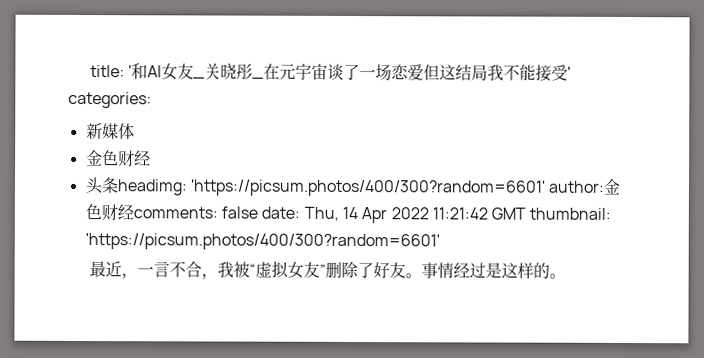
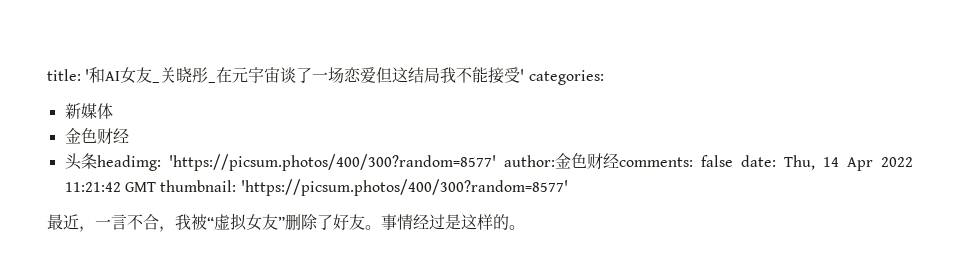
- 头条headimg: 'https://picsum.photos/400/300?random=6601' author:金色财经comments: false date: Thu, 14 Apr 2022 11:21:42 GMT thumbnail: 'https://picsum.photos/400/300?random=6601'
+ 头条headimg: 'https://picsum.photos/400/300?random=8577' author:金色财经comments: false date: Thu, 14 Apr 2022 11:21:42 GMT thumbnail: 'https://picsum.photos/400/300?random=8577'

